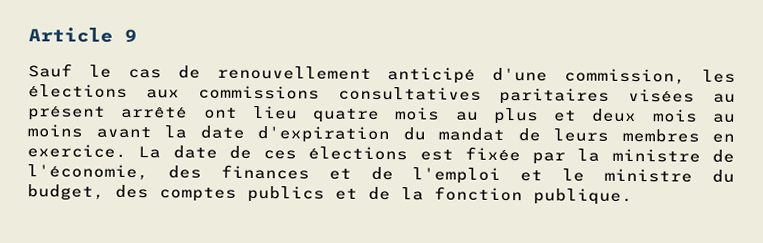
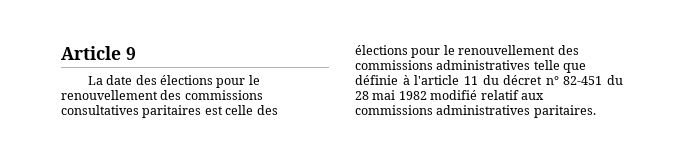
- Sauf le cas de renouvellement anticipé d'une commission, les élections aux commissions consultatives paritaires visées au présent arrêté ont lieu quatre mois au plus et deux mois au moins avant la date d'expiration du mandat de leurs membres en exercice. La date de ces élections est fixée par la ministre de l'économie, des finances et de l'emploi et le ministre du budget, des comptes publics et de la fonction publique.
+ La date des élections pour le renouvellement des commissions consultatives paritaires est celle des élections pour le renouvellement des commissions administratives telle que définie à l'article 11 du décret n° 82-451 du 28 mai 1982 modifié relatif aux commissions administratives paritaires.

